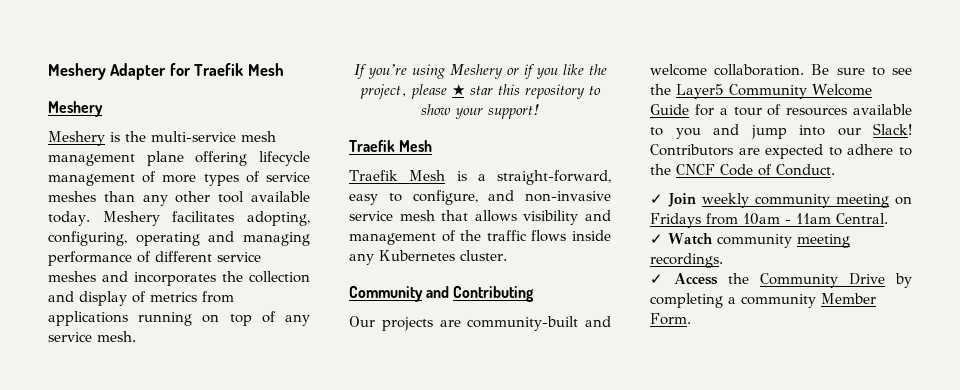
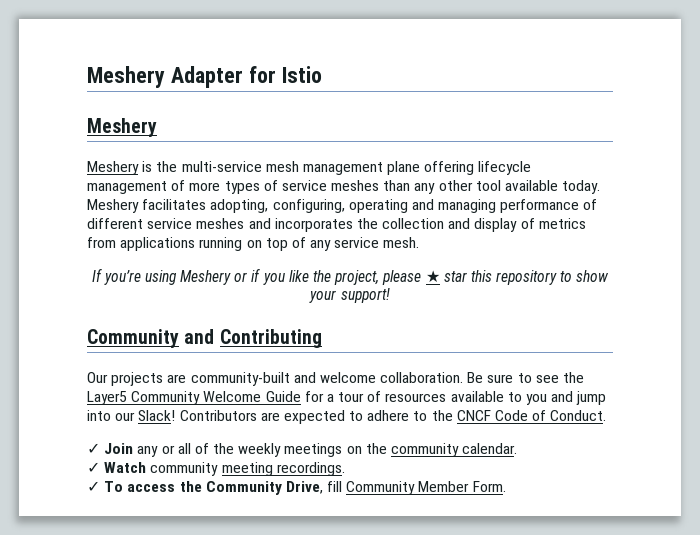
- Meshery Adapter for Traefik Mesh
+ Meshery Adapter for Istio
  If you’re using Meshery or if you like the project, please ★ star this repository to show your support!
- Traefik Mesh
- Traefik Mesh is a straight-forward, easy to configure, and non-invasive service mesh that allows visibility and management of the traffic flows inside any Kubernetes cluster.
- ✓ Join weekly community meeting on Fridays from 10am - 11am Central.
+ ✓ Join any or all of the weekly meetings on the community calendar.
- ✓ Access the Community Drive by completing a community Member Form.
+ ✓ To access the Community Drive, fill Community Member Form.

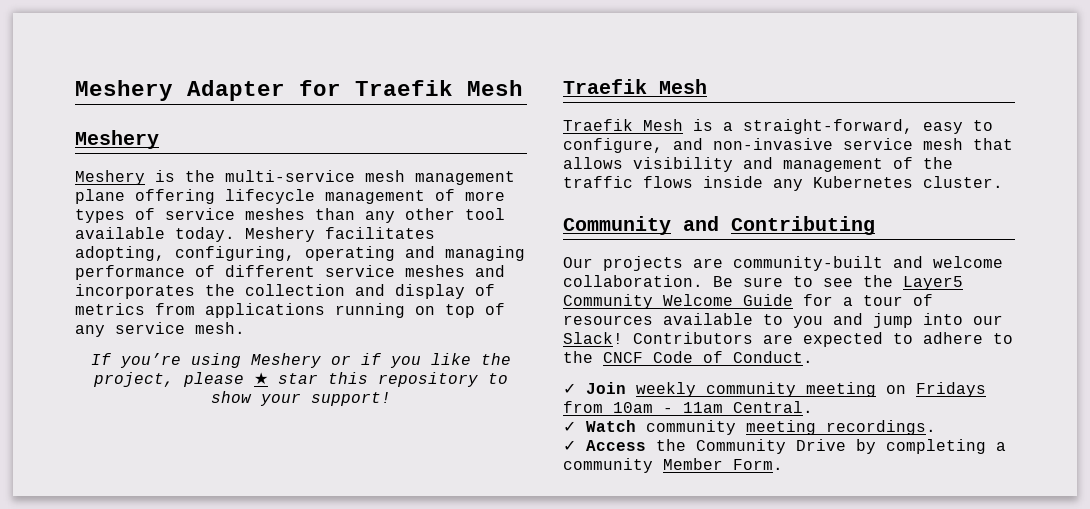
- Meshery Adapter for Istio
+ Meshery Adapter for Traefik Mesh
  If you’re using Meshery or if you like the project, please ★ star this repository to show your support!
+ Traefik Mesh
+ Traefik Mesh is a straight-forward, easy to configure, and non-invasive service mesh that allows visibility and management of the traffic flows inside any Kubernetes cluster.
- ✓ Join any or all of the weekly meetings on the community calendar.
+ ✓ Join weekly community meeting on Fridays from 10am - 11am Central.
- ✓ To access the Community Drive, fill Community Member Form.
+ ✓ Access the Community Drive by completing a community Member Form.

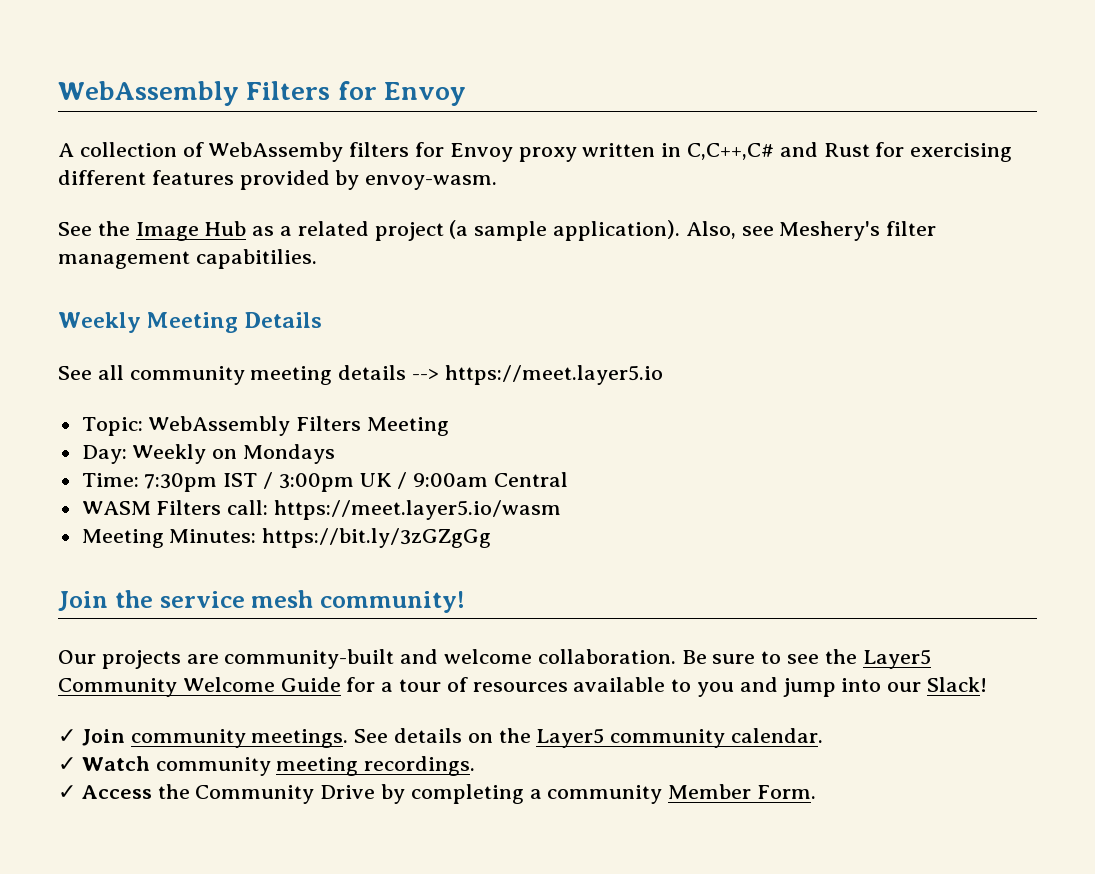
- Meshery Adapter for Traefik Mesh
- Meshery
- Meshery is the multi-service mesh management plane offering lifecycle management of more types of service meshes than any other tool available today. Meshery facilitates adopting, configuring, operating and managing performance of different service meshes and incorporates the collection and display of metrics from applications running on top of any service mesh.
- If you’re using Meshery or if you like the project, please ★ star this repository to show your support!
- Traefik Mesh
- Traefik Mesh is a straight-forward, easy to configure, and non-invasive service mesh that allows visibility and management of the traffic flows inside any Kubernetes cluster.
- Community and Contributing
+ WebAssembly Filters for Envoy
+ A collection of WebAssemby filters for Envoy proxy written in C,C++,C# and Rust for exercising different features provided by envoy-wasm.
+ See the Image Hub as a related project (a sample application). Also, see Meshery's filter management capabitilies.
+ Weekly Meeting Details
+ See all community meeting details --> https://meet.layer5.io
+ Topic: WebAssembly Filters Meeting
+ Day: Weekly on Mondays
+ Time: 7:30pm IST / 3:00pm UK / 9:00am Central
+ WASM Filters call: https://meet.layer5.io/wasm
+ Meeting Minutes: https://bit.ly/3zGZgGg
+ Join the service mesh community!
- Be sure to see the Layer5 Community Welcome Guide for a tour of resources available to you and jump into our Slack! Contributors are expected to adhere to the CNCF Code of Conduct.
- ✓ Join weekly community meeting on Fridays from 10am - 11am Central.
+ Be sure to see the Layer5 Community Welcome Guide for a tour of resources available to you and jump into our Slack!
+ ✓ Join community meetings. See details on the Layer5 community calendar.

